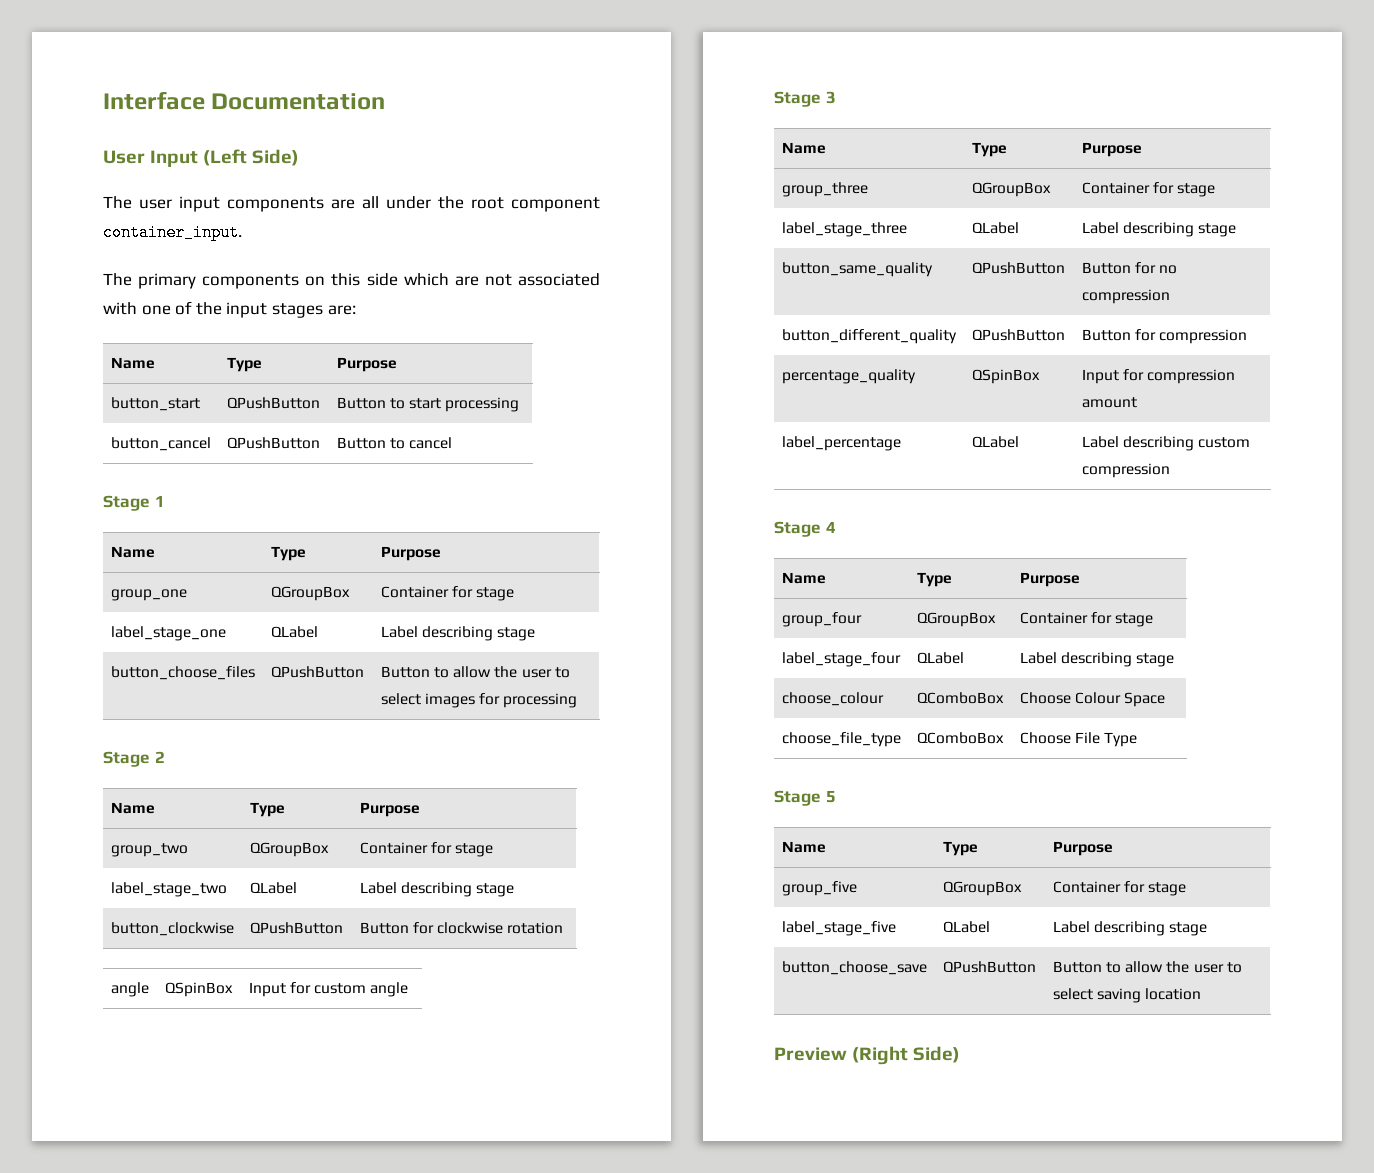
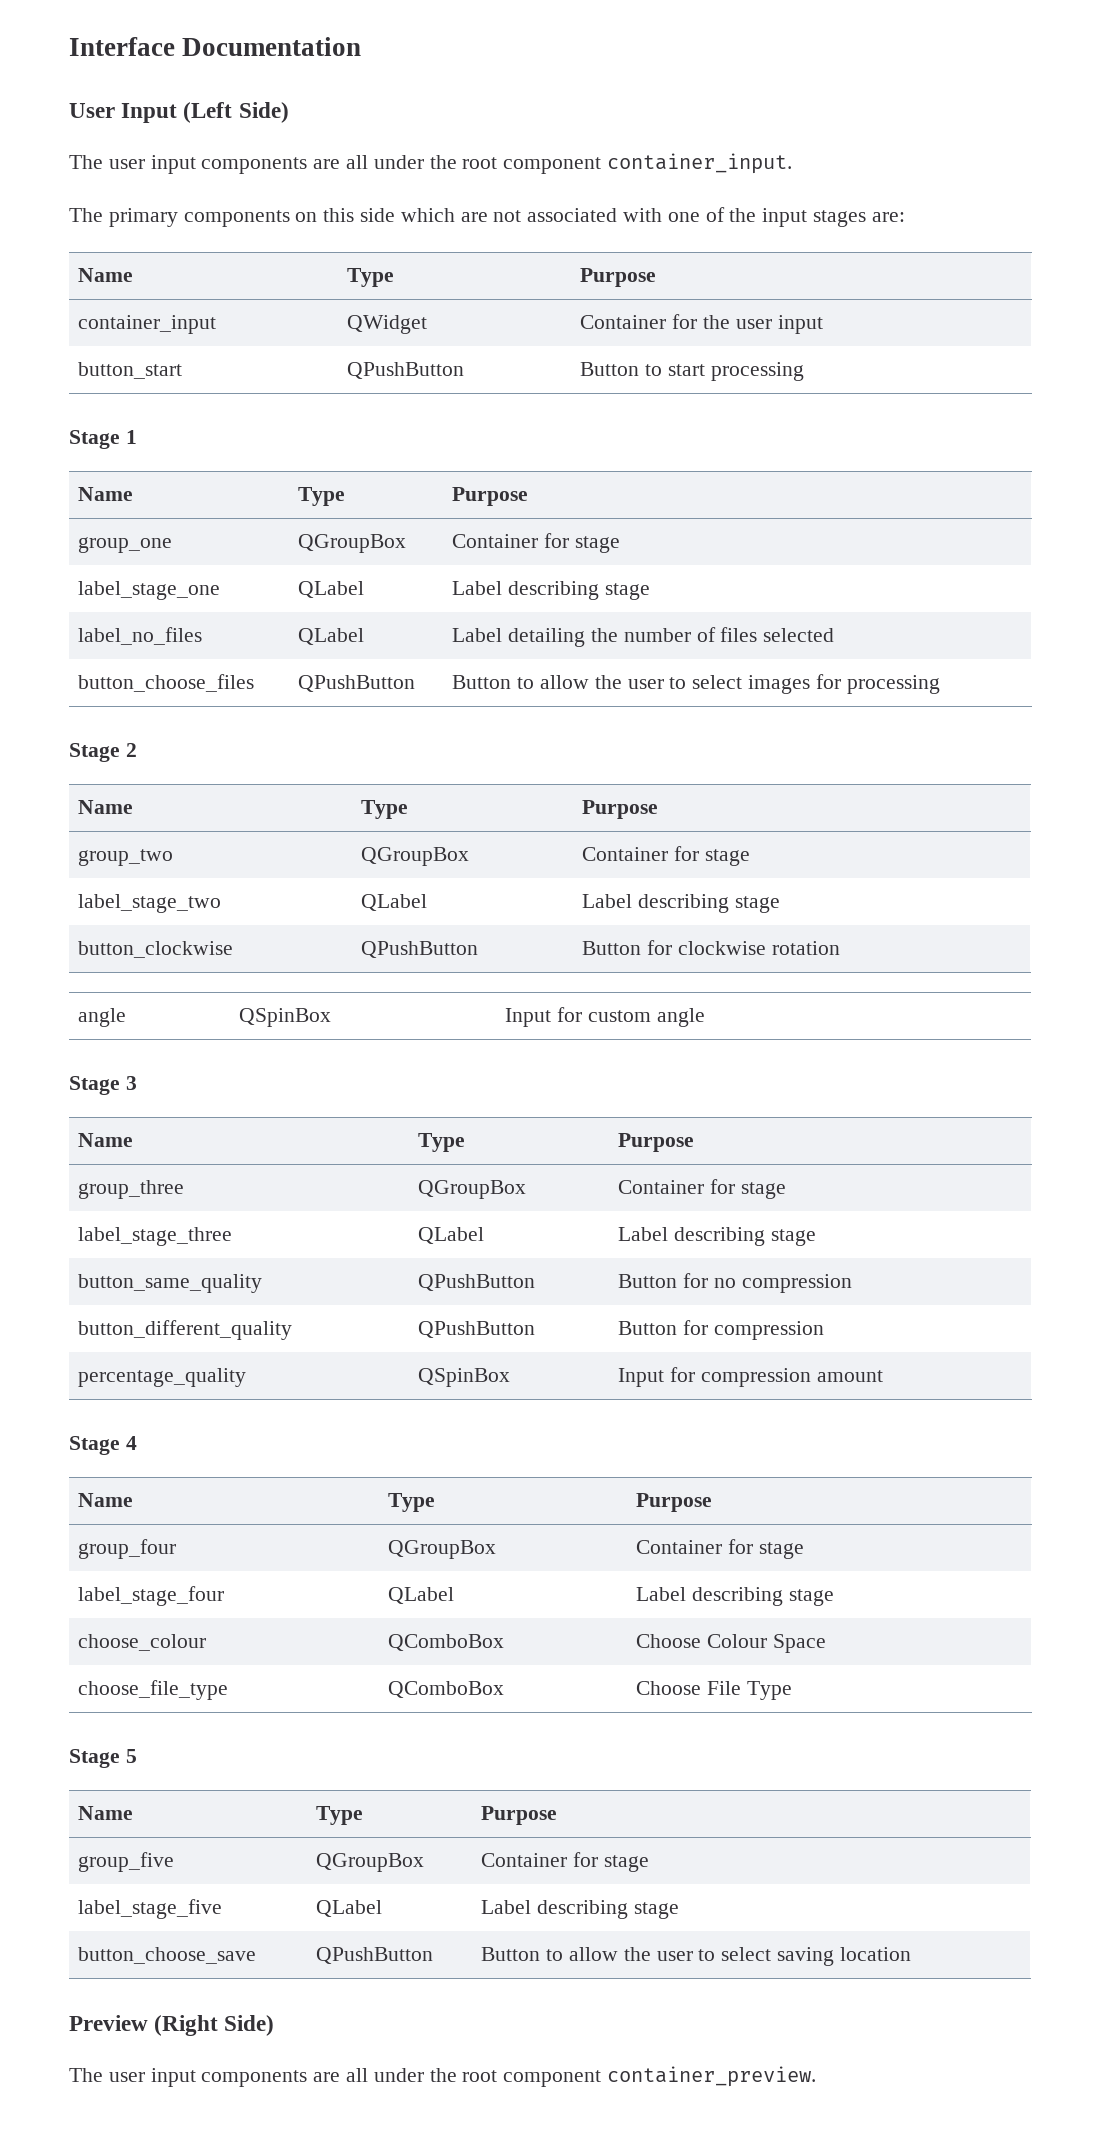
+ container_input | QWidget | Container for the user input
- button_cancel | QPushButton | Button to cancel
+ label_no_files | QLabel | Label detailing the number of files selected
- label_percentage | QLabel | Label describing custom compression
+ The user input components are all under the root component container_preview.

